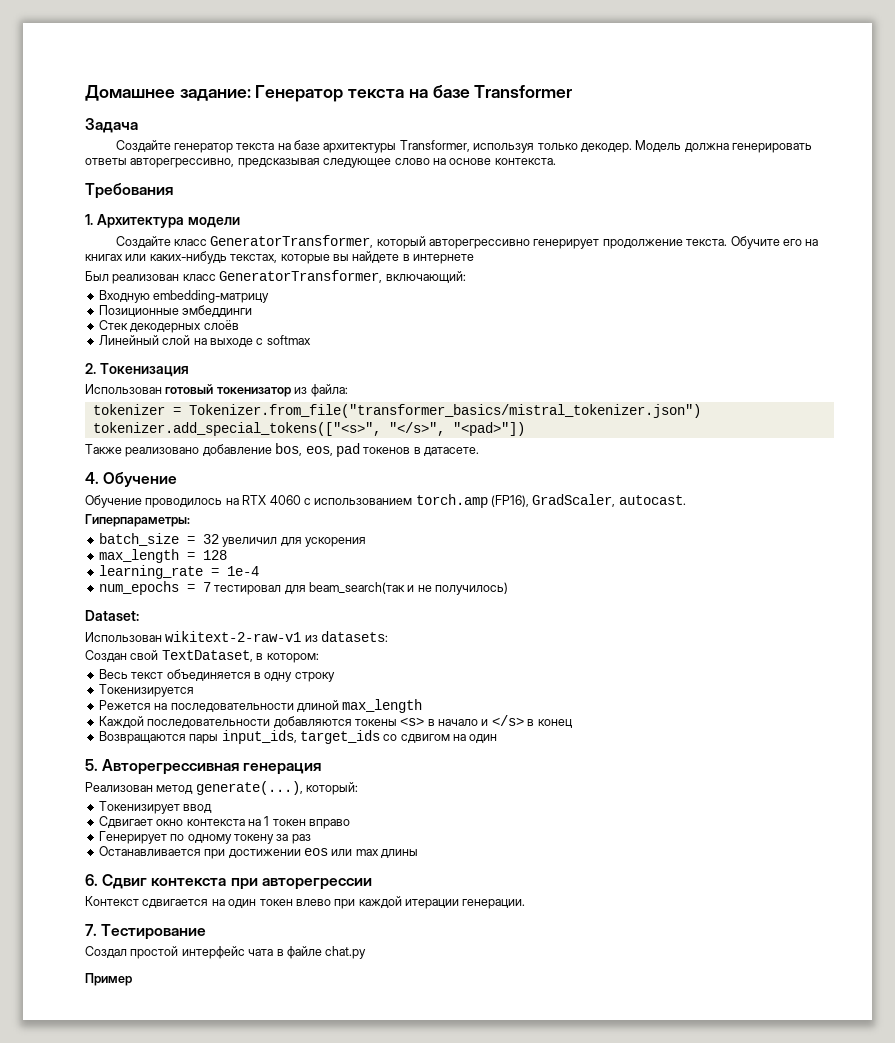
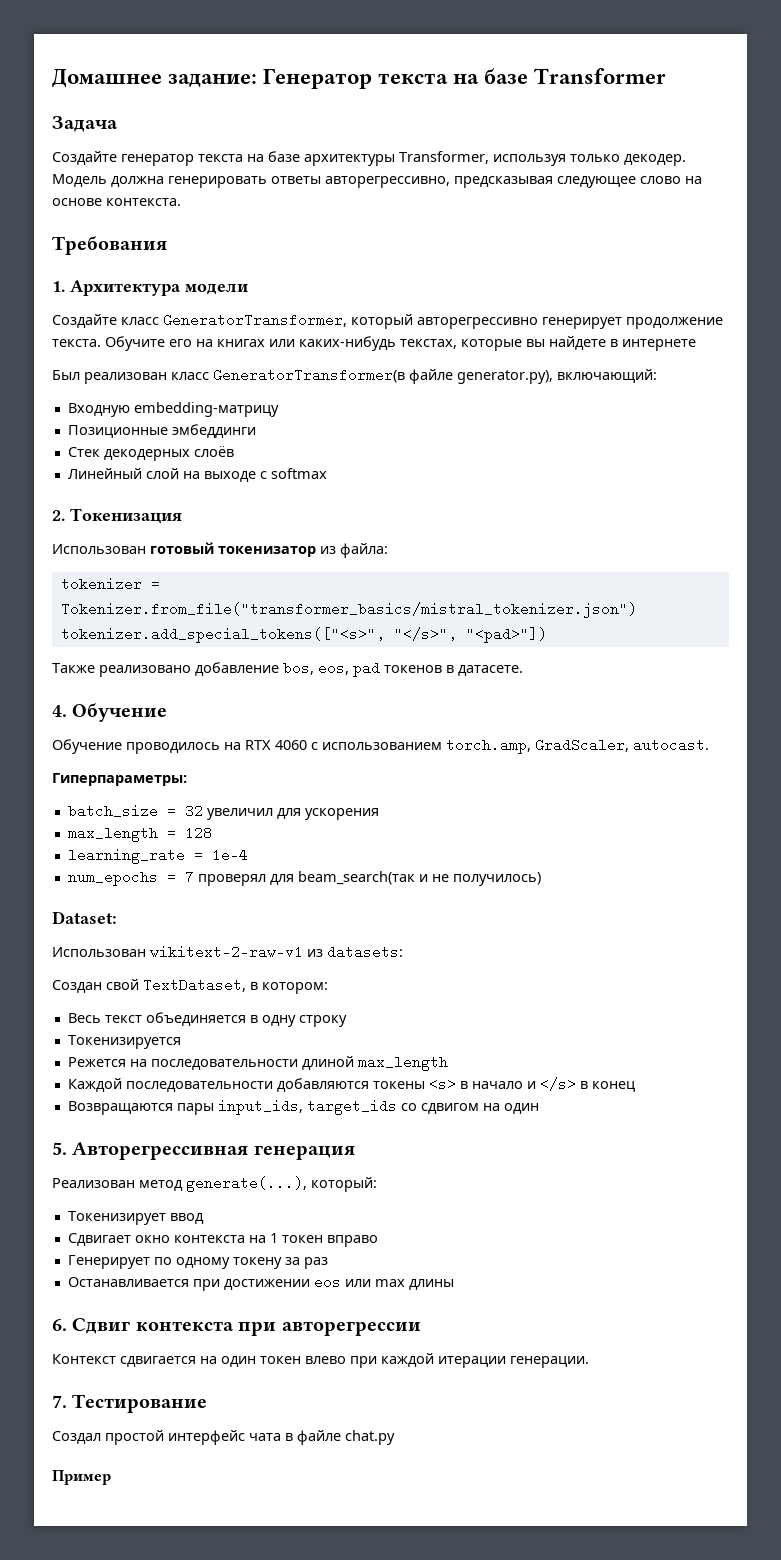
- Был реализован класс GeneratorTransformer, включающий:
+ Был реализован класс GeneratorTransformer(в файле generator.py), включающий:
- Обучение проводилось на RTX 4060 с использованием torch.amp (FP16), GradScaler, autocast.
+ Обучение проводилось на RTX 4060 с использованием torch.amp, GradScaler, autocast.
- num_epochs = 7 тестировал для beam_search(так и не получилось)
+ num_epochs = 7 проверял для beam_search(так и не получилось)

